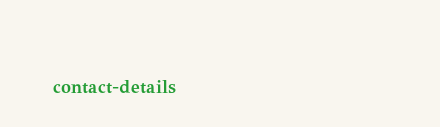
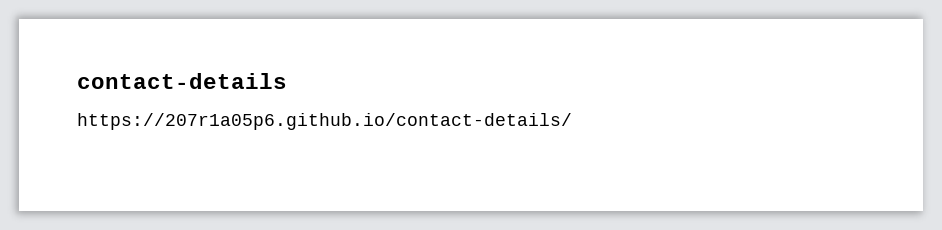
+ https://207r1a05p6.github.io/contact-details/

